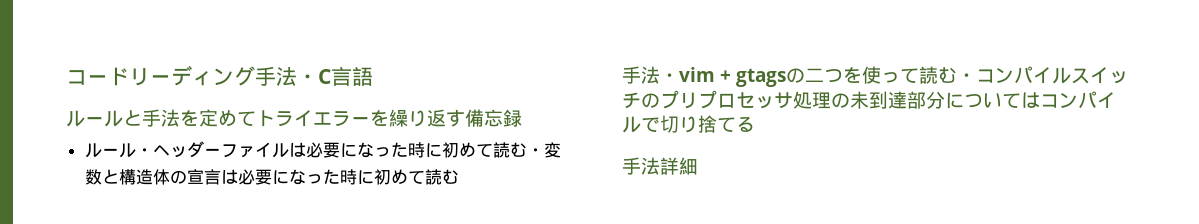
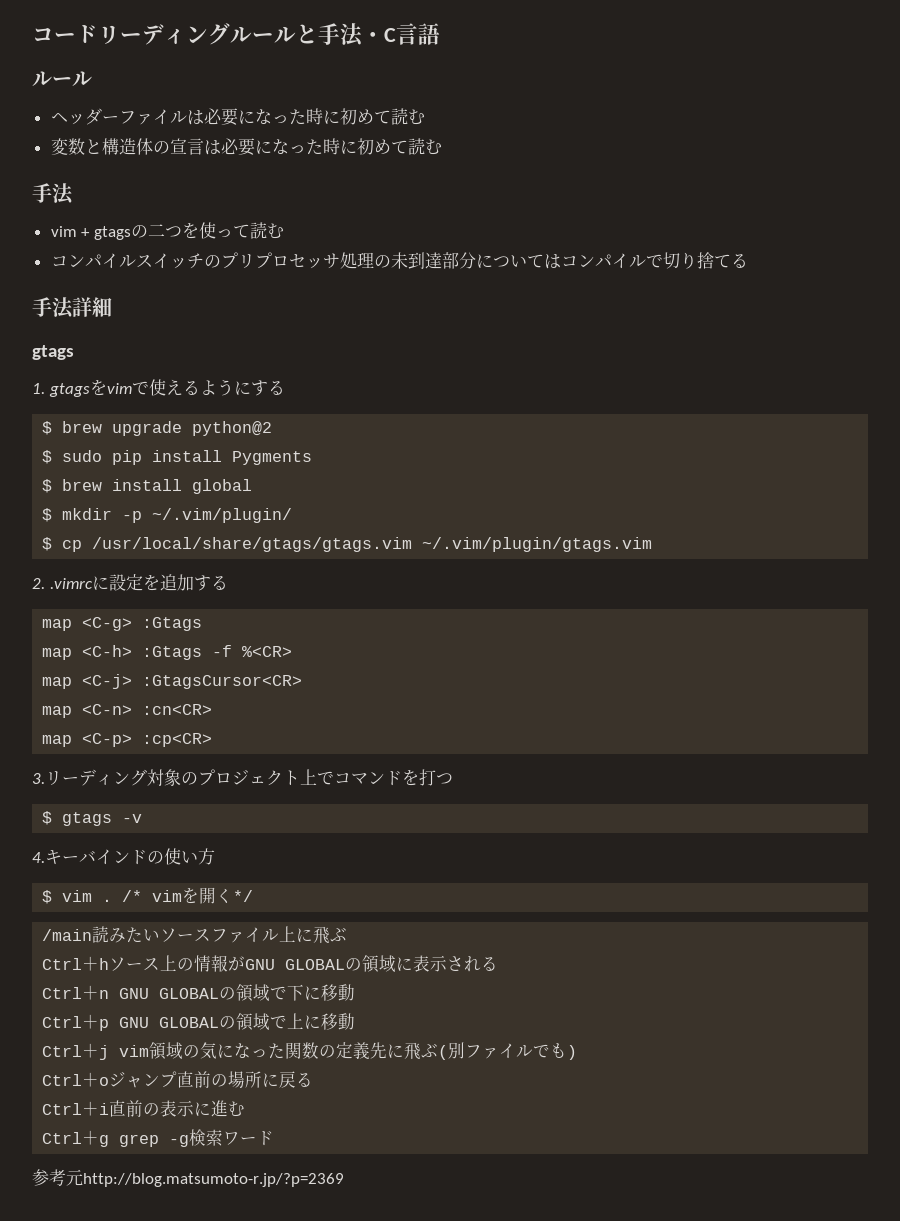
- コードリーディング手法・C言語
- ルールと手法を定めてトライエラーを繰り返す備忘録
- ルール・ヘッダーファイルは必要になった時に初めて読む・変数と構造体の宣言は必要になった時に初めて読む
- 手法・vim + gtagsの二つを使って読む・コンパイルスイッチのプリプロセッサ処理の未到達部分についてはコンパイルで切り捨てる
+ コードリーディングルールと手法・C言語
+ ルール
+ ヘッダーファイルは必要になった時に初めて読む
+ 変数と構造体の宣言は必要になった時に初めて読む
+ 手法
+ vim + gtagsの二つを使って読む
+ コンパイルスイッチのプリプロセッサ処理の未到達部分についてはコンパイルで切り捨てる
  手法詳細
+ gtags
+ 1. gtagsをvimで使えるようにする
+ $ brew upgrade python@2
+ $ sudo pip install Pygments
+ $ brew install global
+ $ mkdir -p ~/.vim/plugin/
+ $ cp /usr/local/share/gtags/gtags.vim ~/.vim/plugin/gtags.vim
+ 2. .vimrcに設定を追加する
+ map <C-g> :Gtags
+ map <C-h> :Gtags -f %<CR>
+ map <C-j> :GtagsCursor<CR>
+ map <C-n> :cn<CR>
+ map <C-p> :cp<CR>
+ 3.リーディング対象のプロジェクト上でコマンドを打つ
+ $ gtags -v
+ 4.キーバインドの使い方
+ $ vim . /* vimを開く*/
+ /main読みたいソースファイル上に飛ぶ
+ Ctrl＋hソース上の情報がGNU GLOBALの領域に表示される
+ Ctrl＋n GNU GLOBALの領域で下に移動
+ Ctrl＋p GNU GLOBALの領域で上に移動
+ Ctrl＋j vim領域の気になった関数の定義先に飛ぶ(別ファイルでも)
+ Ctrl＋oジャンプ直前の場所に戻る
+ Ctrl＋i直前の表示に進む
+ Ctrl＋g grep -g検索ワード
+ 参考元http://blog.matsumoto-r.jp/?p=2369

